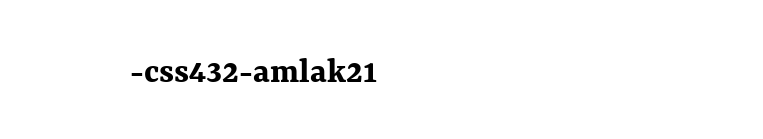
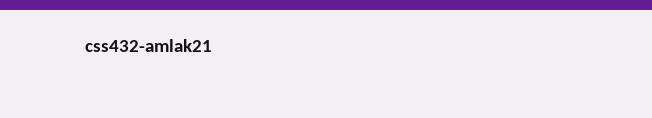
- -css432-amlak21
+ css432-amlak21

